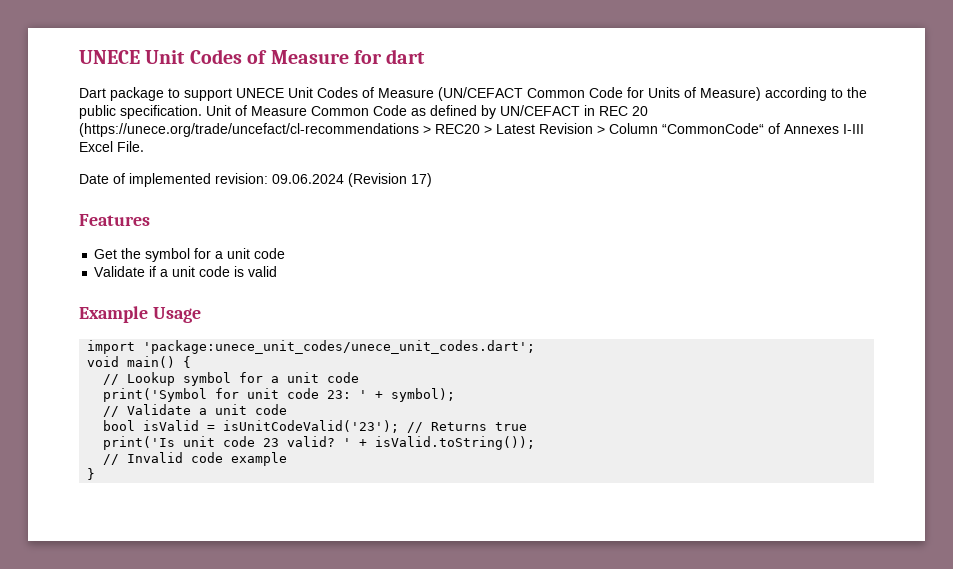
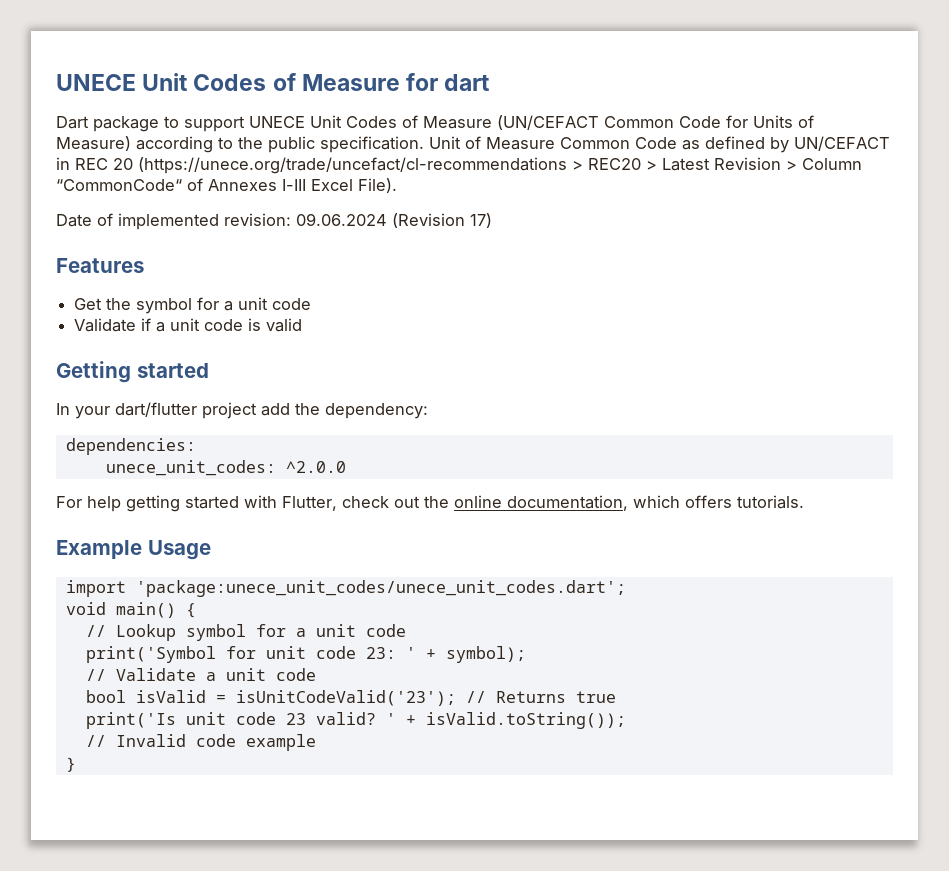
- Unit of Measure Common Code as defined by UN/CEFACT in REC 20 (https://unece.org/trade/uncefact/cl-recommendations > REC20 > Latest Revision > Column “CommonCode“ of Annexes I-III Excel File.
+ Unit of Measure Common Code as defined by UN/CEFACT in REC 20 (https://unece.org/trade/uncefact/cl-recommendations > REC20 > Latest Revision > Column “CommonCode“ of Annexes I-III Excel File).
+ Getting started
+ In your dart/flutter project add the dependency:
+ dependencies:
+ unece_unit_codes: ^2.0.0
+ For help getting started with Flutter, check out the online documentation, which offers tutorials.

